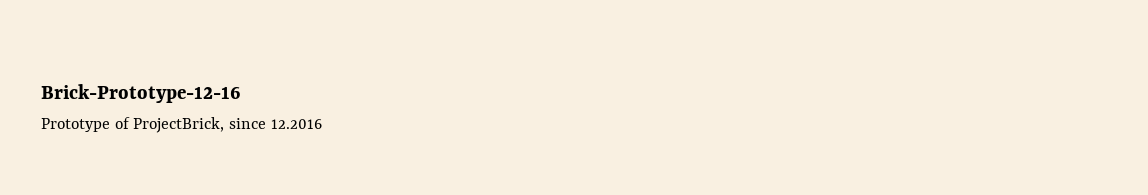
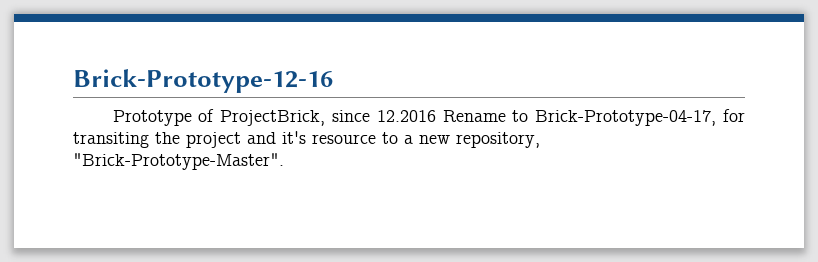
- Prototype of ProjectBrick, since 12.2016
+ Prototype of ProjectBrick, since 12.2016 Rename to Brick-Prototype-04-17, for transiting the project and it's resource to a new repository, "Brick-Prototype-Master".

